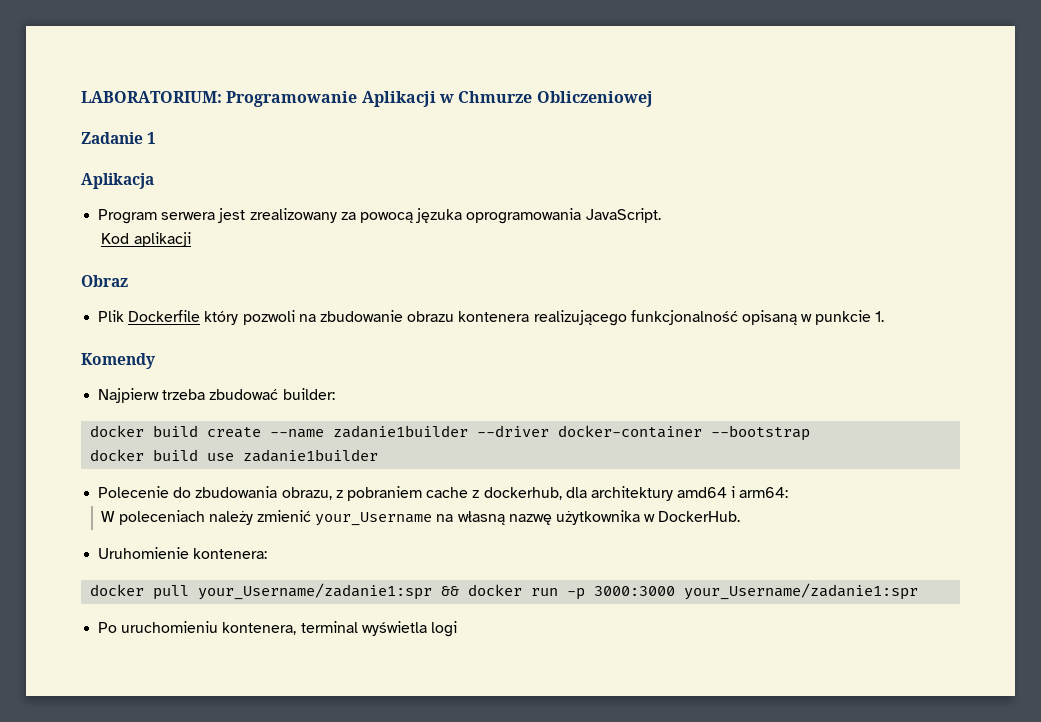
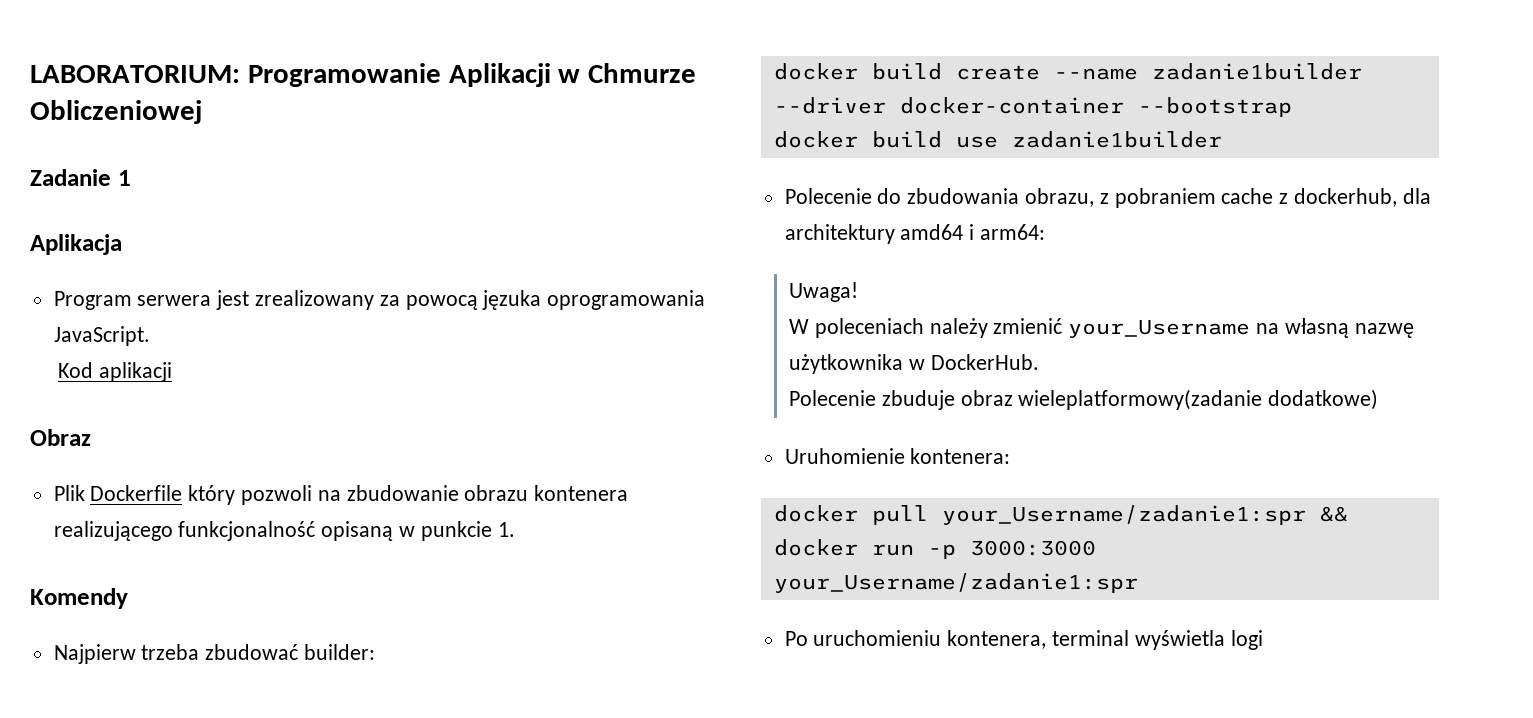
+ Uwaga!
+ Polecenie zbuduje obraz wieleplatformowy(zadanie dodatkowe)

